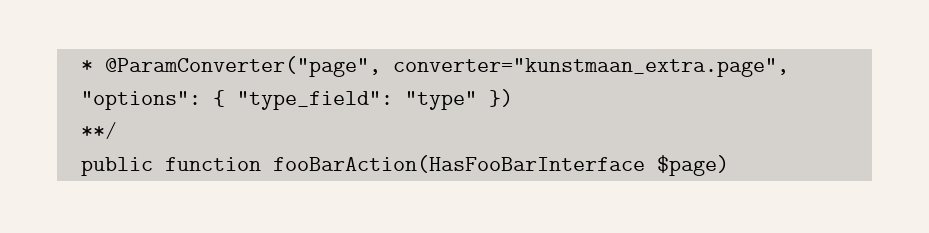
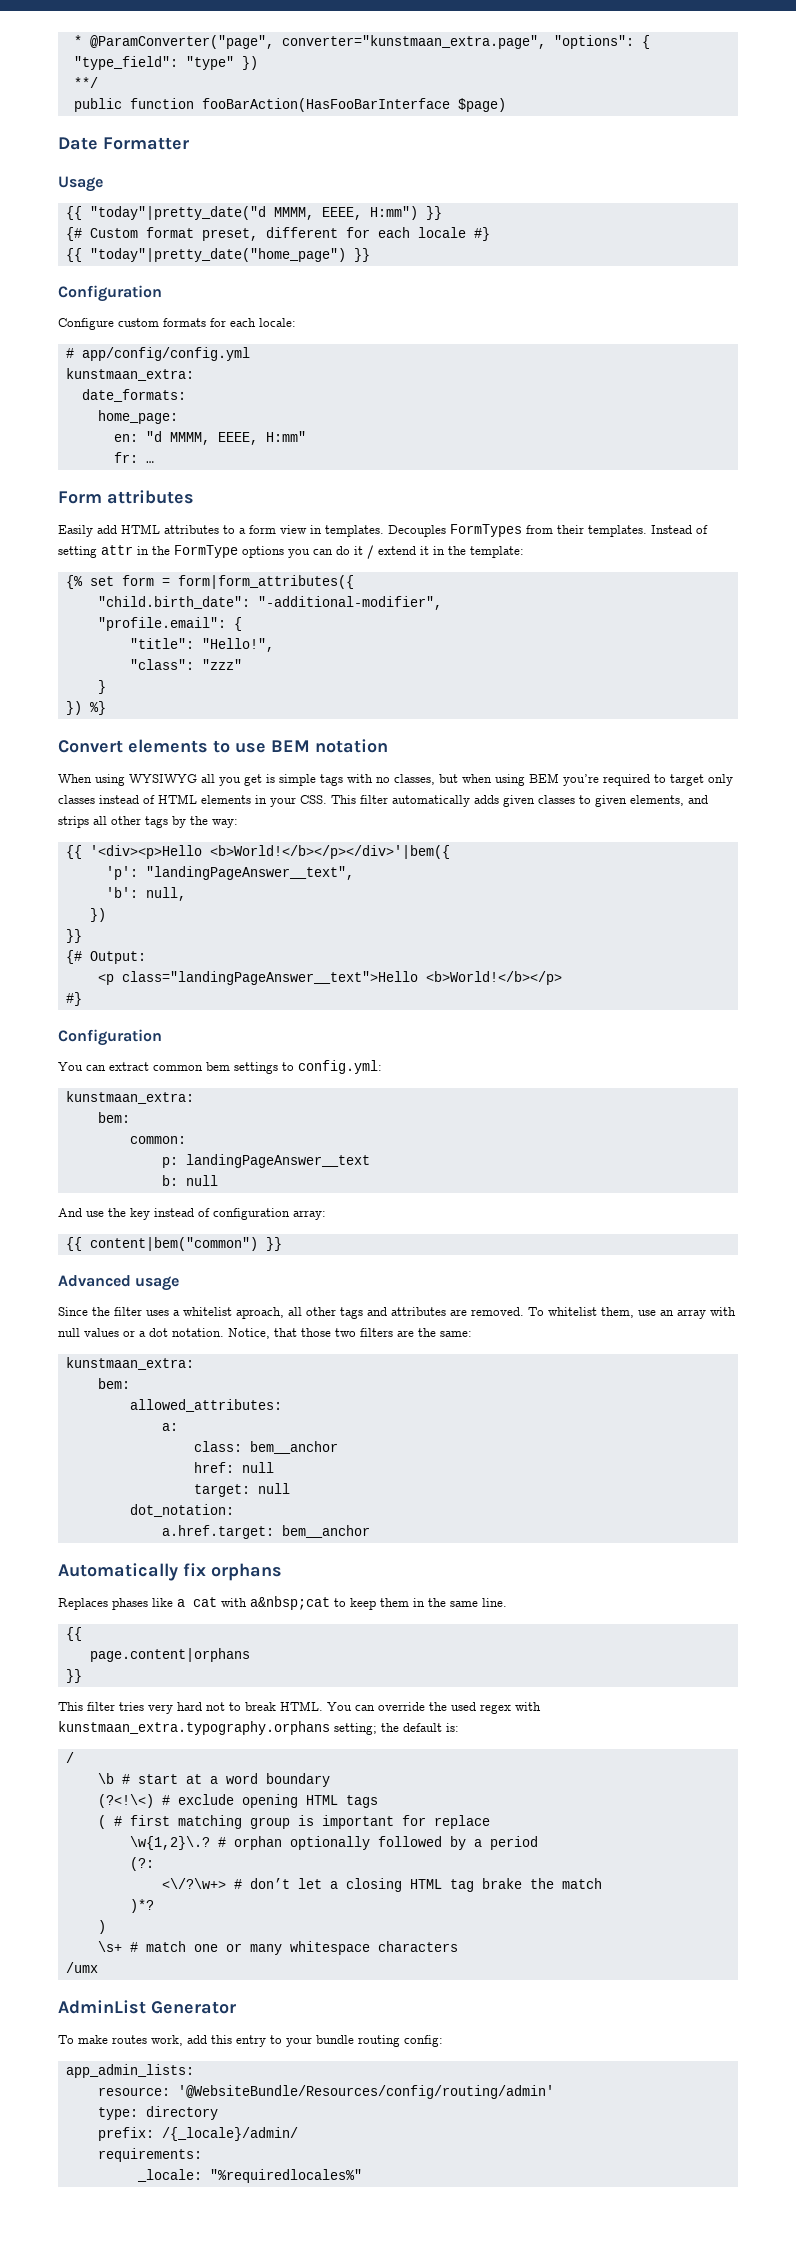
+ Date Formatter
+ Usage
+ {{ "today"|pretty_date("d MMMM, EEEE, H:mm") }}
+ {# Custom format preset, different for each locale #}
+ {{ "today"|pretty_date("home_page") }}
+ Configuration
+ Configure custom formats for each locale:
+ # app/config/config.yml
+ kunstmaan_extra:
+ date_formats:
+ home_page:
+ en: "d MMMM, EEEE, H:mm"
+ fr: …
+ Form attributes
+ Easily add HTML attributes to a form view in templates. Decouples FormTypes from their templates. Instead of setting attr in the FormType options you can do it / extend it in the template:
+ {% set form = form|form_attributes({
+ "child.birth_date": "-additional-modifier",
+ "profile.email": {
+ "title": "Hello!",
+ "class": "zzz"
+ }
+ }) %}
+ Convert elements to use BEM notation
+ When using WYSIWYG all you get is simple tags with no classes, but when using BEM you’re required to target only classes instead of HTML elements in your CSS. This filter automatically adds given classes to given elements, and strips all other tags by the way:
+ {{ '<div><p>Hello <b>World!</b></p></div>'|bem({
+ 'p': "landingPageAnswer__text",
+ 'b': null,
+ })
+ }}
+ {# Output:
+ <p class="landingPageAnswer__text">Hello <b>World!</b></p>
+ #}
+ Configuration
+ You can extract common bem settings to config.yml:
+ kunstmaan_extra:
+ bem:
+ common:
+ p: landingPageAnswer__text
+ b: null
+ And use the key instead of configuration array:
+ {{ content|bem("common") }}
+ Advanced usage
+ Since the filter uses a whitelist aproach, all other tags and attributes are removed. To whitelist them, use an array with null values or a dot notation. Notice, that those two filters are the same:
+ kunstmaan_extra:
+ bem:
+ allowed_attributes:
+ a:
+ class: bem__anchor
+ href: null
+ target: null
+ dot_notation:
+ a.href.target: bem__anchor
+ Automatically fix orphans
+ Replaces phases like a cat with a&nbsp;cat to keep them in the same line.
+ {{
+ page.content|orphans
+ }}
+ This filter tries very hard not to break HTML. You can override the used regex with kunstmaan_extra.typography.orphans setting; the default is:
+ /
+ \b # start at a word boundary
+ (?<!\<) # exclude opening HTML tags
+ ( # first matching group is important for replace
+ \w{1,2}\.? # orphan optionally followed by a period
+ (?:
+ <\/?\w+> # don’t let a closing HTML tag brake the match
+ )*?
+ )
+ \s+ # match one or many whitespace characters
+ /umx
+ AdminList Generator
+ To make routes work, add this entry to your bundle routing config:
+ app_admin_lists:
+ resource: '@WebsiteBundle/Resources/config/routing/admin'
+ type: directory
+ prefix: /{_locale}/admin/
+ requirements:
+ _locale: "%requiredlocales%"

